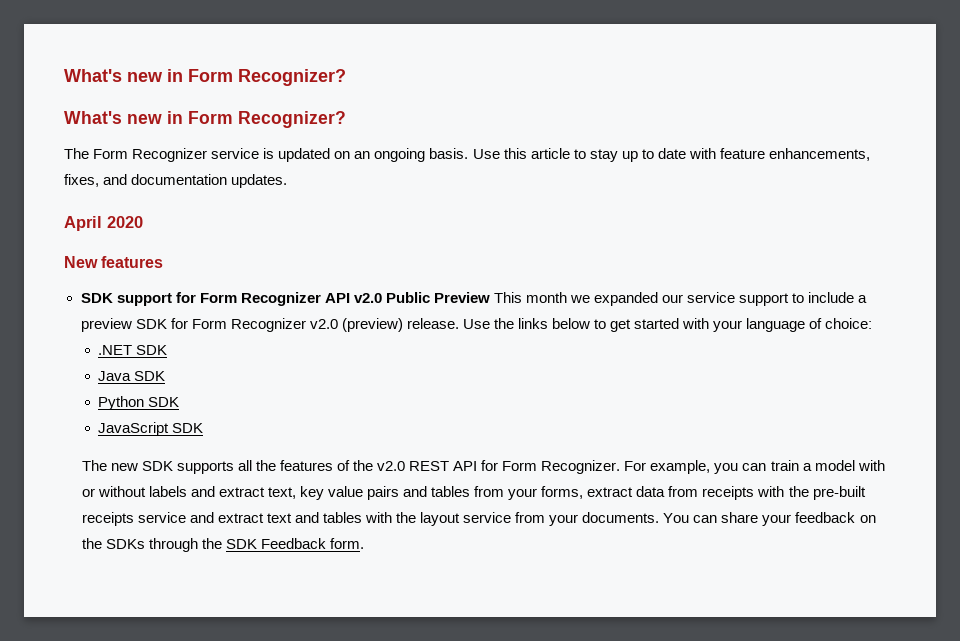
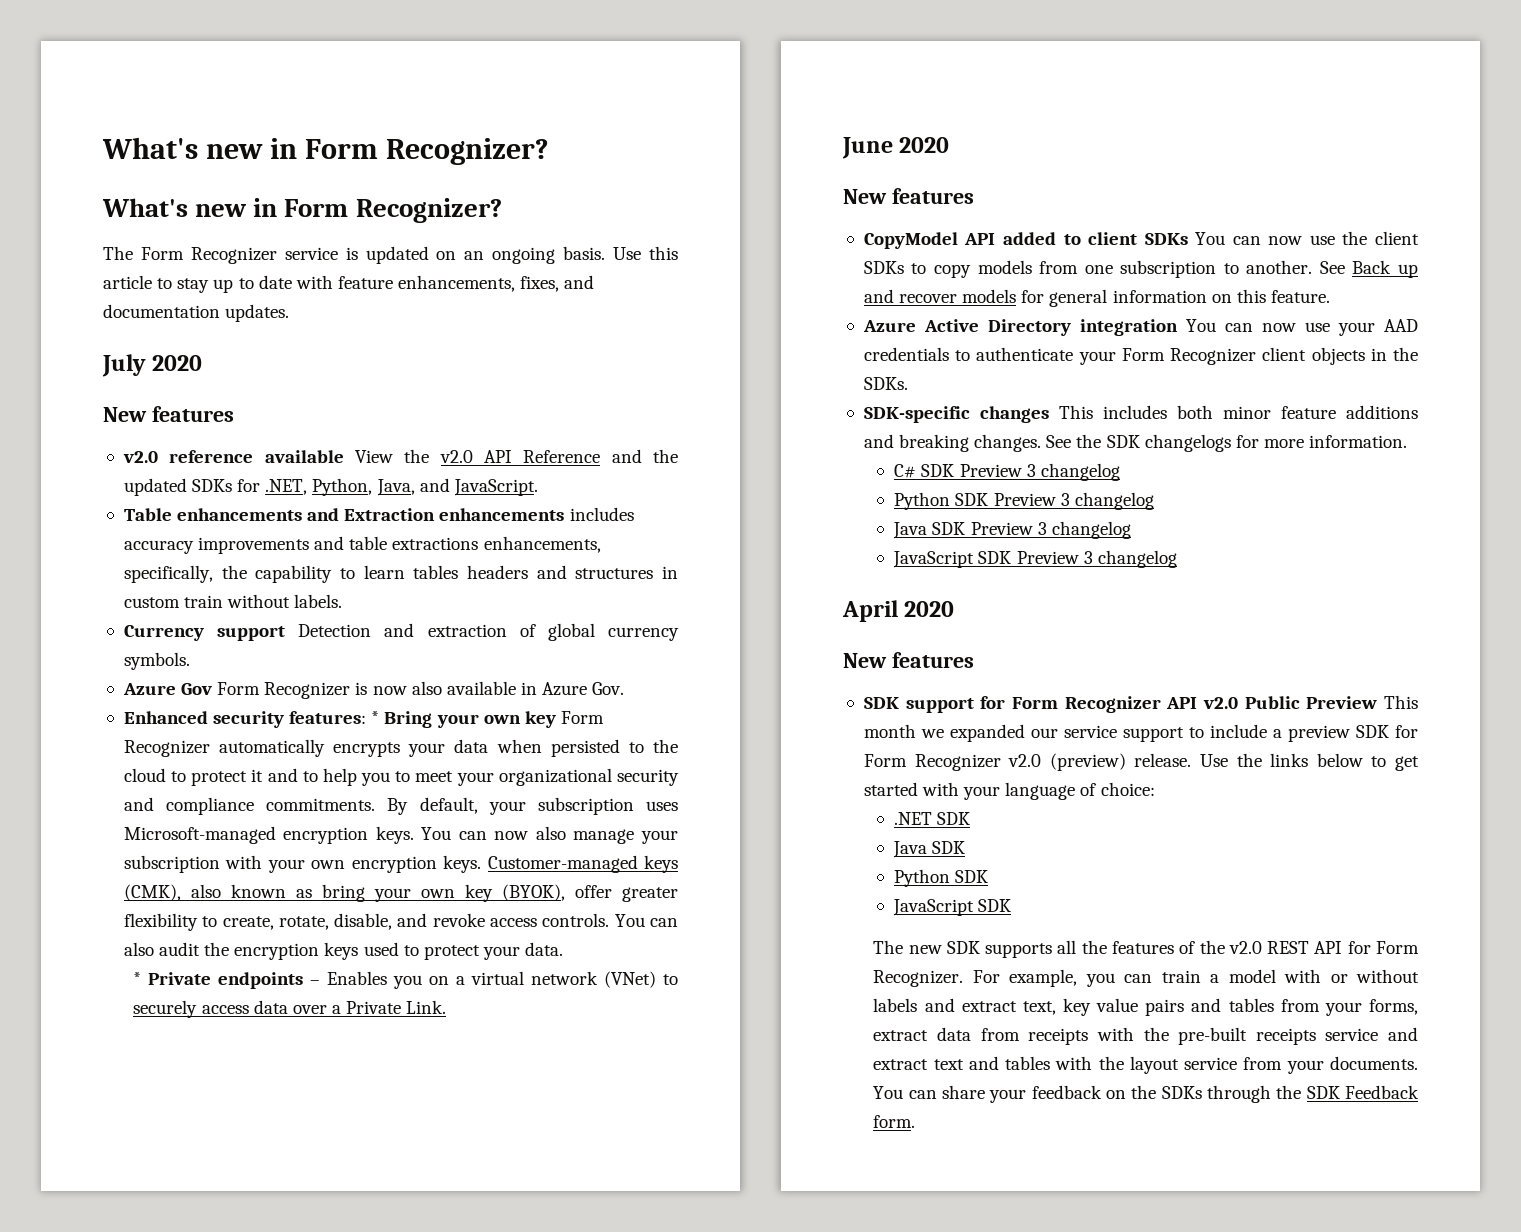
+ July 2020
+ New features
+ v2.0 reference available View the v2.0 API Reference and the updated SDKs for .NET, Python, Java, and JavaScript.
+ Table enhancements and Extraction enhancements includes accuracy improvements and table extractions enhancements, specifically, the capability to learn tables headers and structures in custom train without labels.
+ Currency support Detection and extraction of global currency symbols.
+ Azure Gov Form Recognizer is now also available in Azure Gov.
+ Enhanced security features: * Bring your own key Form Recognizer automatically encrypts your data when persisted to the cloud to protect it and to help you to meet your organizational security and compliance commitments. By default, your subscription uses Microsoft-managed encryption keys. You can now also manage your subscription with your own encryption keys. Customer-managed keys (CMK), also known as bring your own key (BYOK), offer greater flexibility to create, rotate, disable, and revoke access controls. You can also audit the encryption keys used to protect your data.
+ * Private endpoints – Enables you on a virtual network (VNet) to securely access data over a Private Link.
+ June 2020
+ New features
+ CopyModel API added to client SDKs You can now use the client SDKs to copy models from one subscription to another. See Back up and recover models for general information on this feature.
+ Azure Active Directory integration You can now use your AAD credentials to authenticate your Form Recognizer client objects in the SDKs.
+ SDK-specific changes This includes both minor feature additions and breaking changes. See the SDK changelogs for more information.
+ C# SDK Preview 3 changelog
+ Python SDK Preview 3 changelog
+ Java SDK Preview 3 changelog
+ JavaScript SDK Preview 3 changelog

